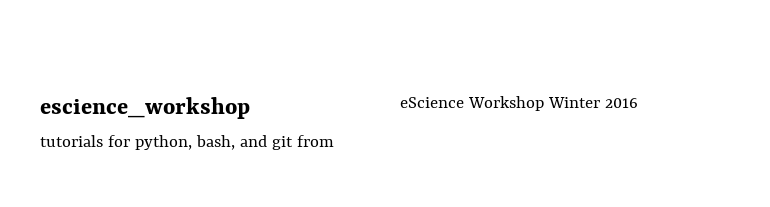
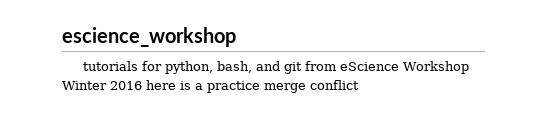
- tutorials for python, bash, and git from eScience Workshop Winter 2016
+ tutorials for python, bash, and git from eScience Workshop Winter 2016 here is a practice merge conflict

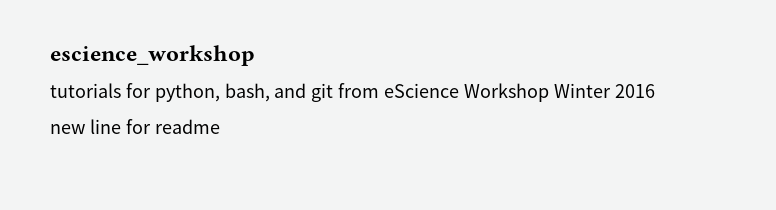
- tutorials for python, bash, and git from eScience Workshop Winter 2016 here is a practice merge conflict
+ tutorials for python, bash, and git from eScience Workshop Winter 2016
+ new line for readme

